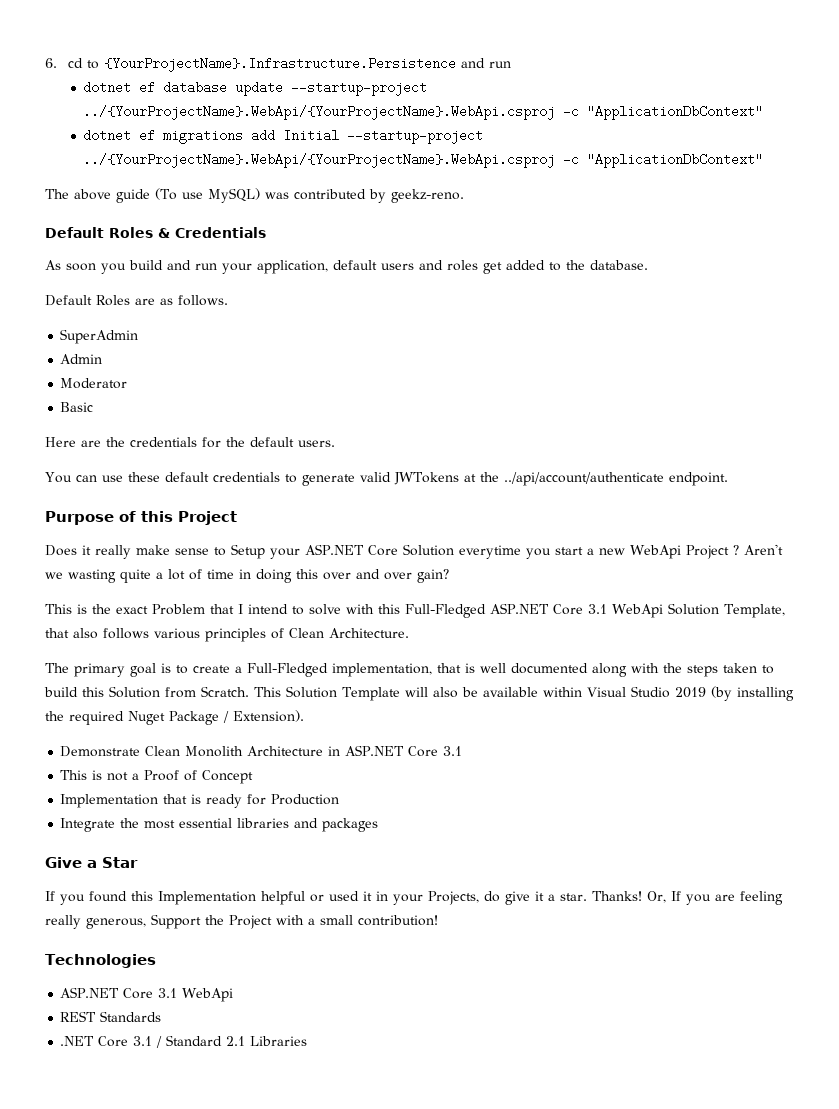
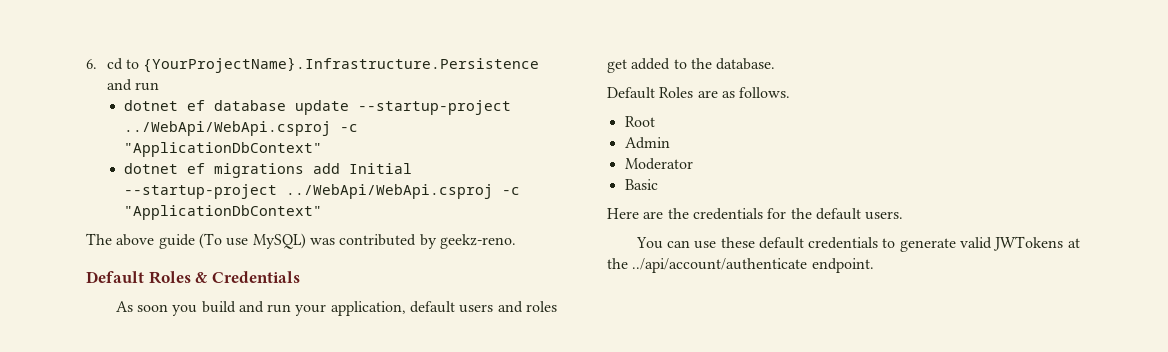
- dotnet ef database update --startup-project ../{YourProjectName}.WebApi/{YourProjectName}.WebApi.csproj -c "ApplicationDbContext"
+ dotnet ef database update --startup-project ../WebApi/WebApi.csproj -c "ApplicationDbContext"
- dotnet ef migrations add Initial --startup-project ../{YourProjectName}.WebApi/{YourProjectName}.WebApi.csproj -c "ApplicationDbContext"
+ dotnet ef migrations add Initial --startup-project ../WebApi/WebApi.csproj -c "ApplicationDbContext"
- SuperAdmin
+ Root
- Purpose of this Project
- Does it really make sense to Setup your ASP.NET Core Solution everytime you start a new WebApi Project ? Aren't we wasting quite a lot of time in doing this over and over gain?
- This is the exact Problem that I intend to solve with this Full-Fledged ASP.NET Core 3.1 WebApi Solution Template, that also follows various principles of Clean Architecture.
- The primary goal is to create a Full-Fledged implementation, that is well documented along with the steps taken to build this Solution from Scratch. This Solution Template will also be available within Visual Studio 2019 (by installing the required Nuget Package / Extension).
- Demonstrate Clean Monolith Architecture in ASP.NET Core 3.1
- This is not a Proof of Concept
- Implementation that is ready for Production
- Integrate the most essential libraries and packages
- Give a Star
- If you found this Implementation helpful or used it in your Projects, do give it a star. Thanks! Or, If you are feeling really generous, Support the Project with a small contribution!
- Technologies
- ASP.NET Core 3.1 WebApi
- REST Standards
- .NET Core 3.1 / Standard 2.1 Libraries

